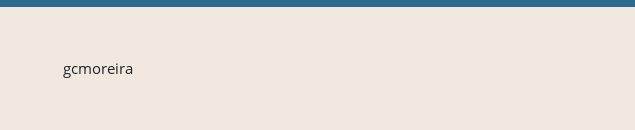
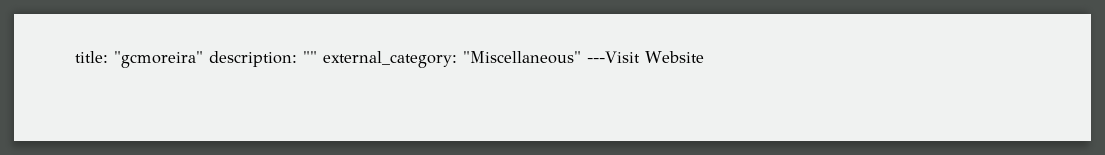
- gcmoreira
+ title: "gcmoreira" description: "" external_category: "Miscellaneous" ---Visit Website

